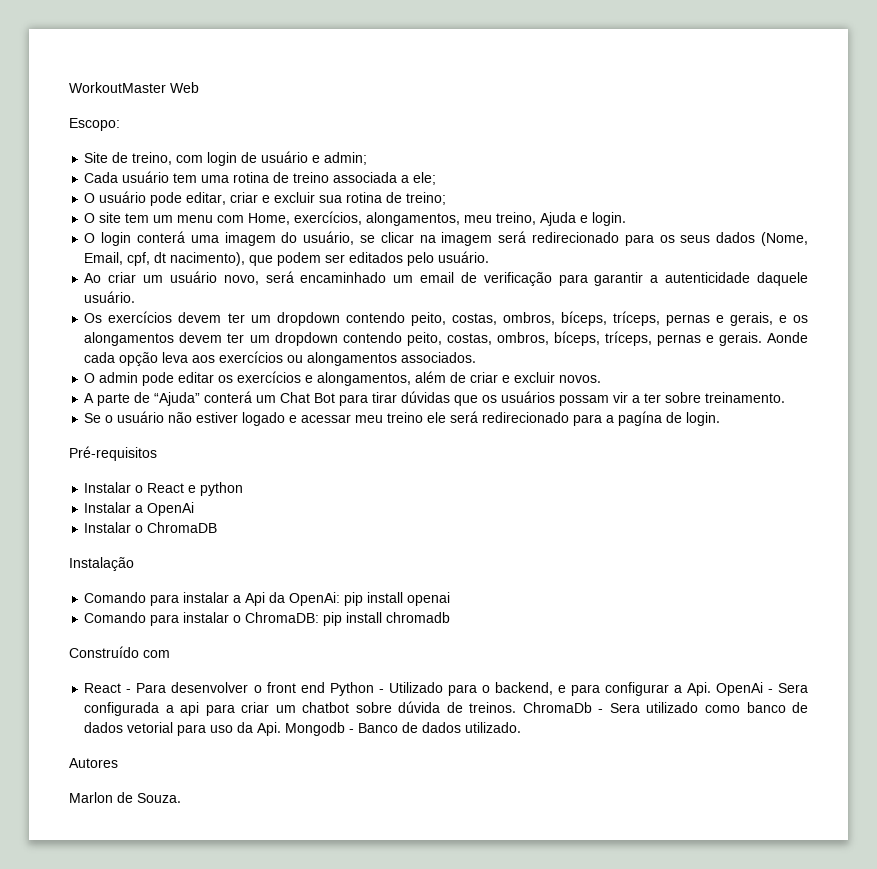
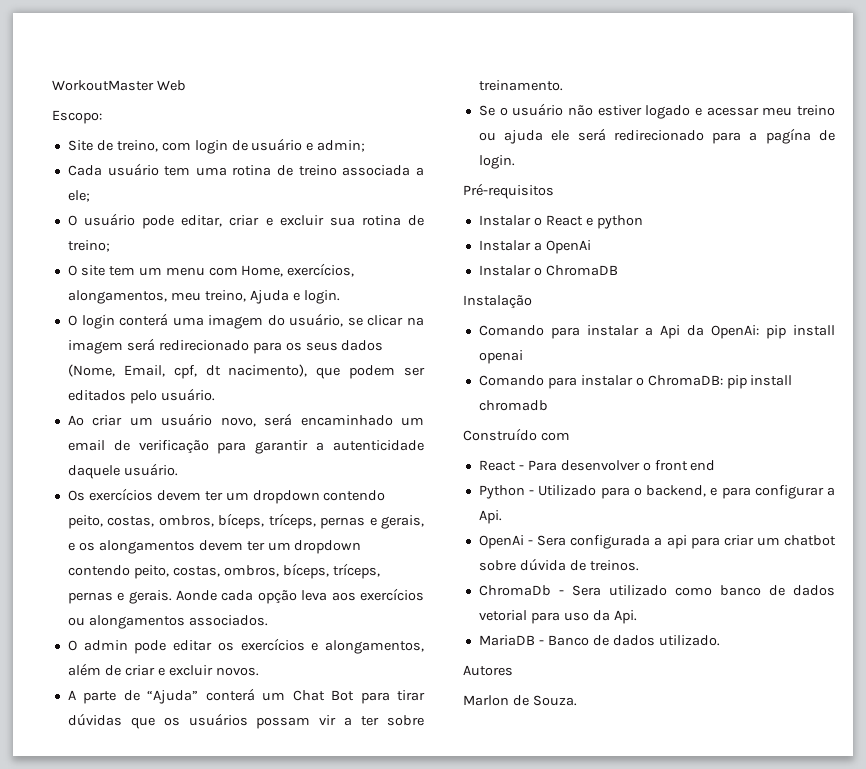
- Se o usuário não estiver logado e acessar meu treino ele será redirecionado para a pagína de login.
+ Se o usuário não estiver logado e acessar meu treino ou ajuda ele será redirecionado para a pagína de login.
- React - Para desenvolver o front end Python - Utilizado para o backend, e para configurar a Api. OpenAi - Sera configurada a api para criar um chatbot sobre dúvida de treinos. ChromaDb - Sera utilizado como banco de dados vetorial para uso da Api. Mongodb - Banco de dados utilizado.
+ React - Para desenvolver o front end
+ Python - Utilizado para o backend, e para configurar a Api.
+ OpenAi - Sera configurada a api para criar um chatbot sobre dúvida de treinos.
+ ChromaDb - Sera utilizado como banco de dados vetorial para uso da Api.
+ MariaDB - Banco de dados utilizado.

